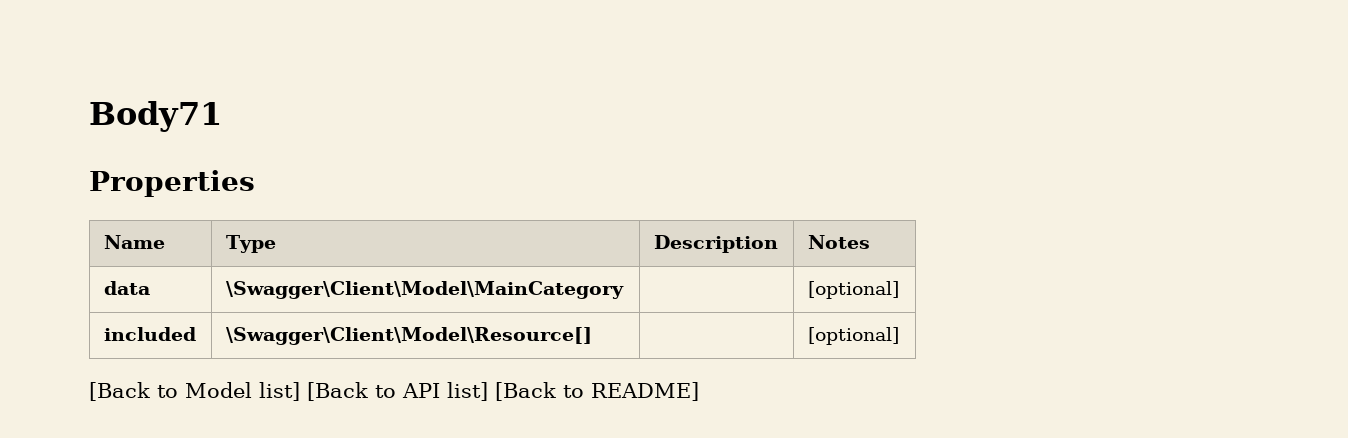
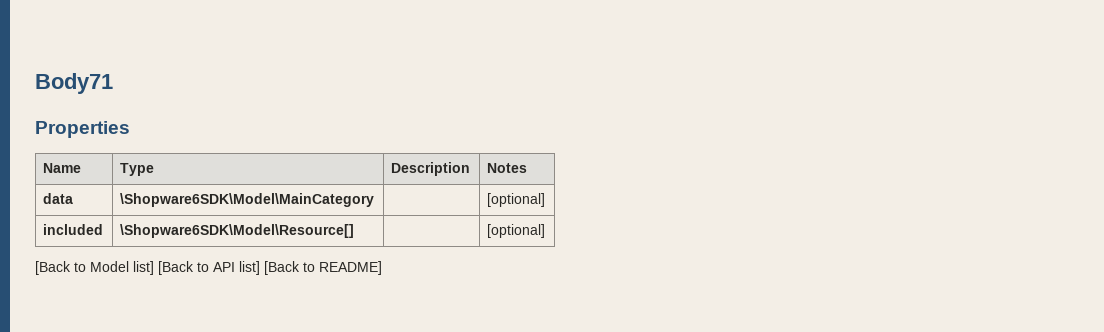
- data | \Swagger\Client\Model\MainCategory | | [optional]
+ data | \Shopware6SDK\Model\MainCategory | | [optional]
- included | \Swagger\Client\Model\Resource[] | | [optional]
+ included | \Shopware6SDK\Model\Resource[] | | [optional]

